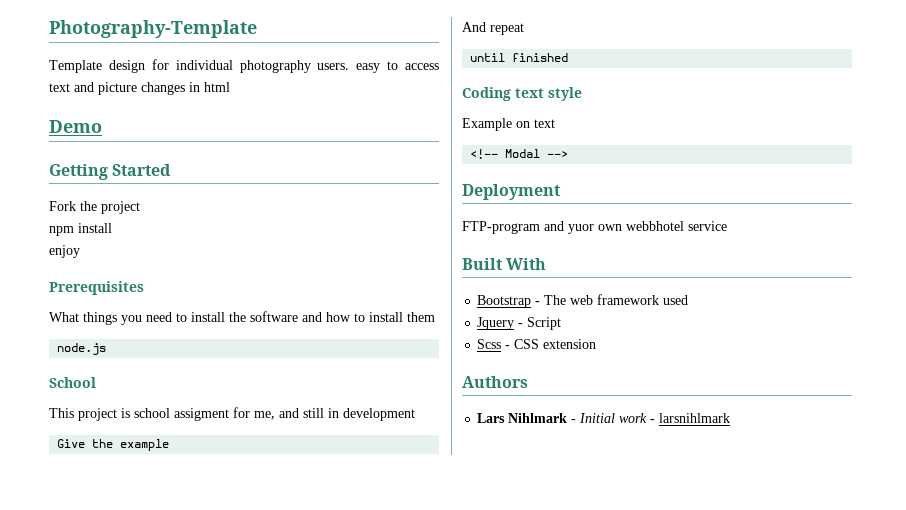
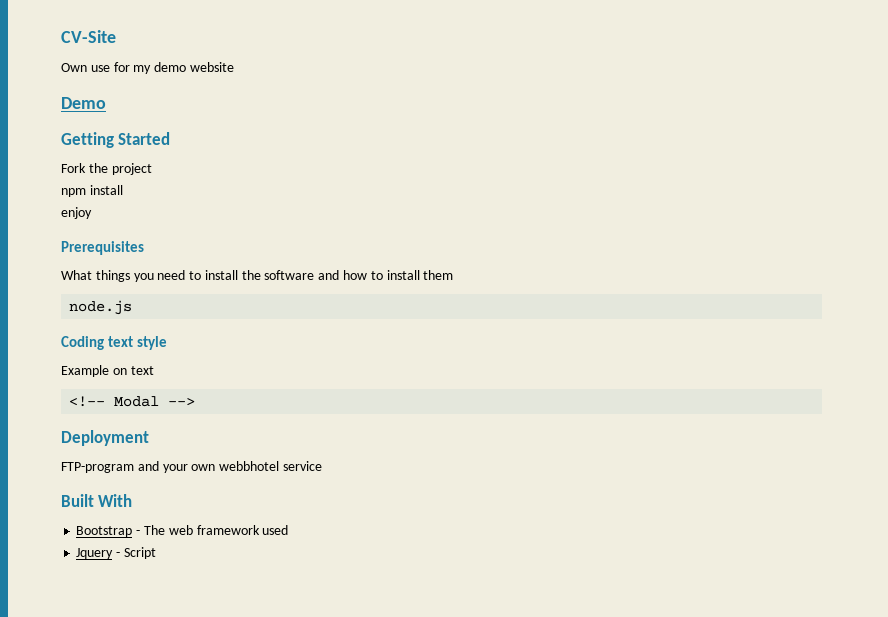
- Photography-Template
- Template design for individual photography users. easy to access text and picture changes in html
+ CV-Site
+ Own use for my demo website
- School
- This project is school assigment for me, and still in development
- Give the example
- And repeat
- until finished
- FTP-program and yuor own webbhotel service
+ FTP-program and your own webbhotel service
- Scss - CSS extension
- Authors
- Lars Nihlmark - Initial work - larsnihlmark

